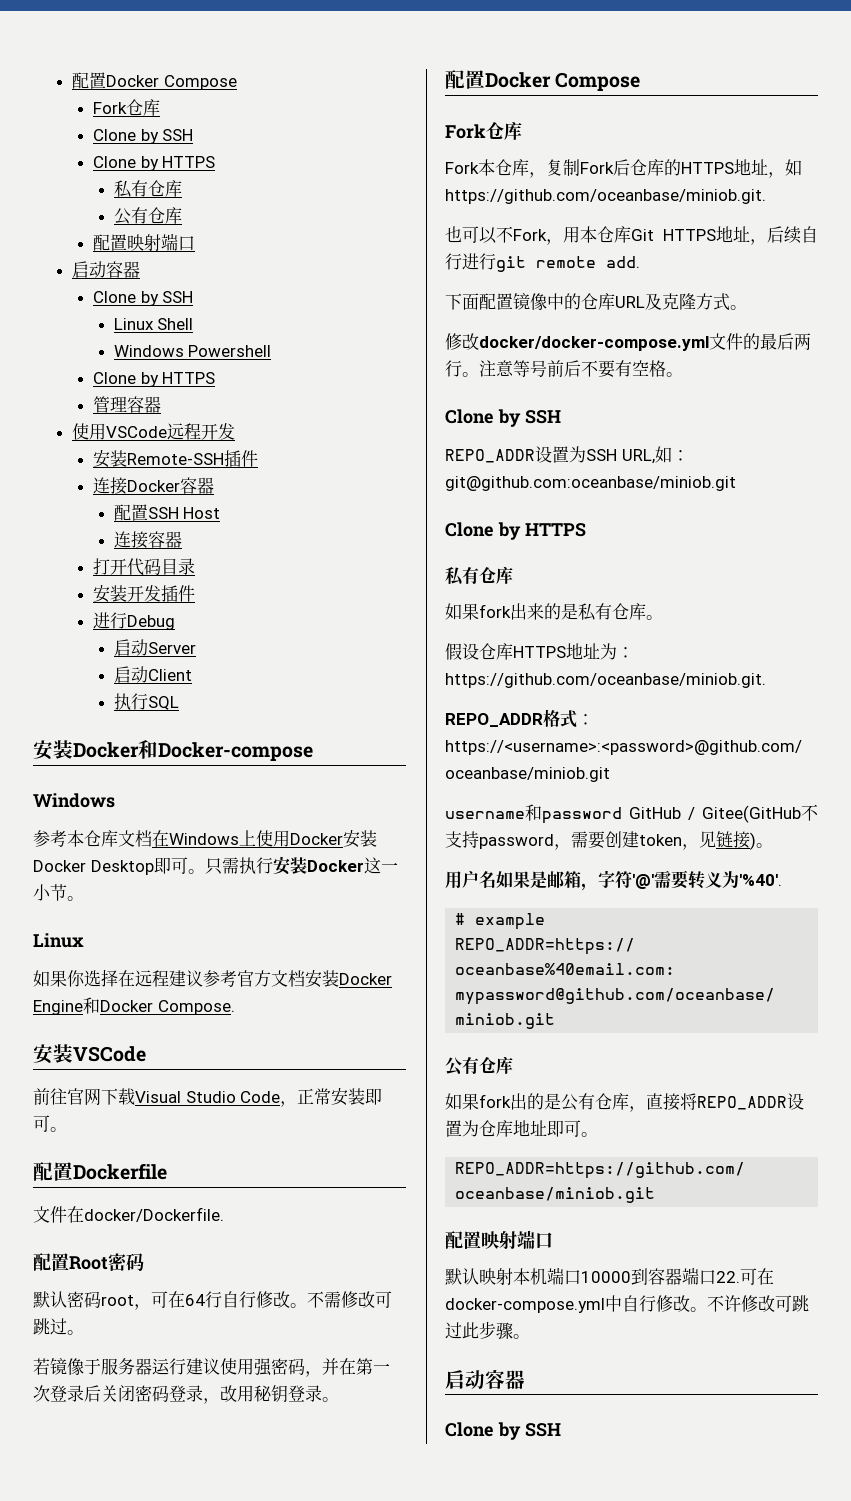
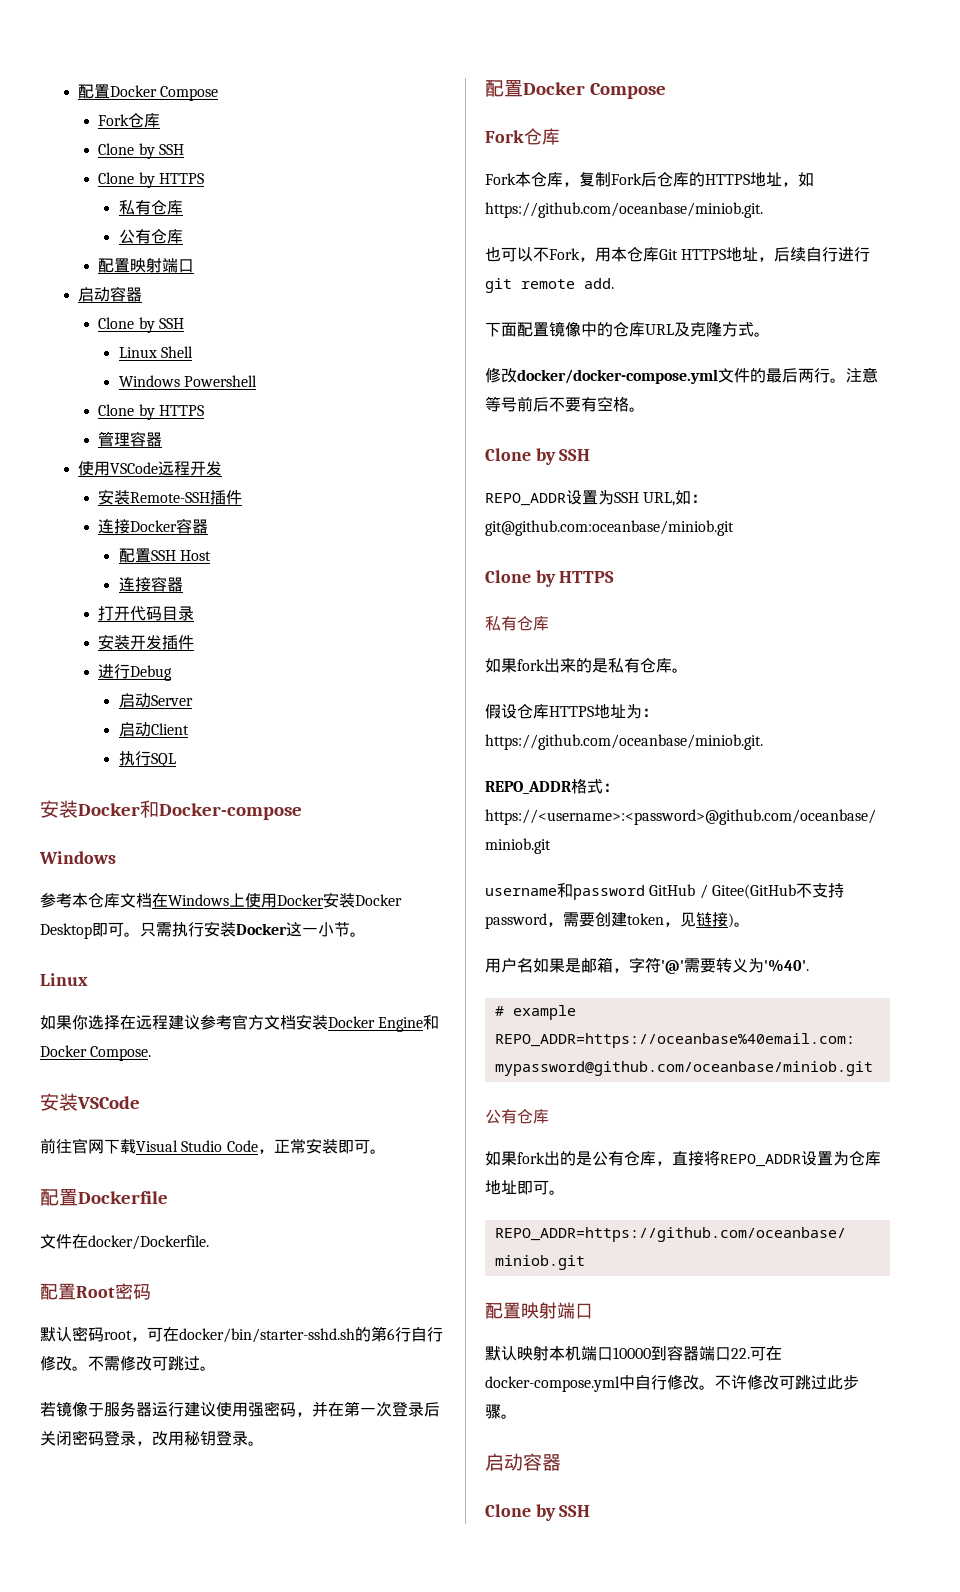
- 默认密码root，可在64行自行修改。
+ 默认密码root，可在docker/bin/starter-sshd.sh的第6行自行修改。

